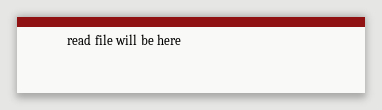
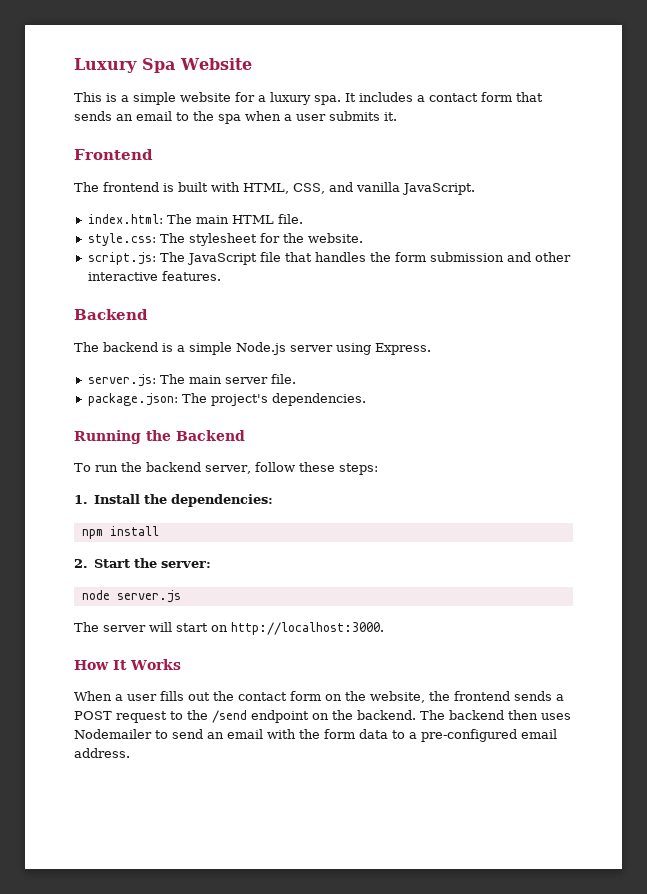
- read file will be here
+ Luxury Spa Website
+ This is a simple website for a luxury spa. It includes a contact form that sends an email to the spa when a user submits it.
+ Frontend
+ The frontend is built with HTML, CSS, and vanilla JavaScript.
+ index.html: The main HTML file.
+ style.css: The stylesheet for the website.
+ script.js: The JavaScript file that handles the form submission and other interactive features.
+ Backend
+ The backend is a simple Node.js server using Express.
+ server.js: The main server file.
+ package.json: The project's dependencies.
+ Running the Backend
+ To run the backend server, follow these steps:
+ 1. Install the dependencies:
+ npm install
+ 2. Start the server:
+ node server.js
+ The server will start on http://localhost:3000.
+ How It Works
+ When a user fills out the contact form on the website, the frontend sends a POST request to the /send endpoint on the backend. The backend then uses Nodemailer to send an email with the form data to a pre-configured email address.

